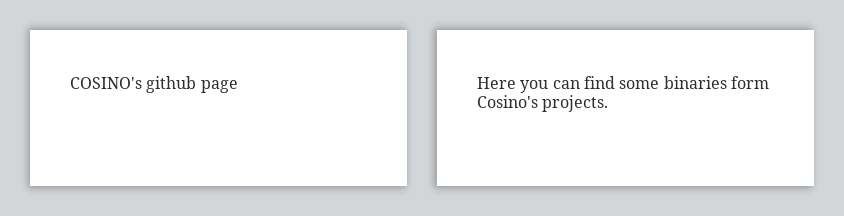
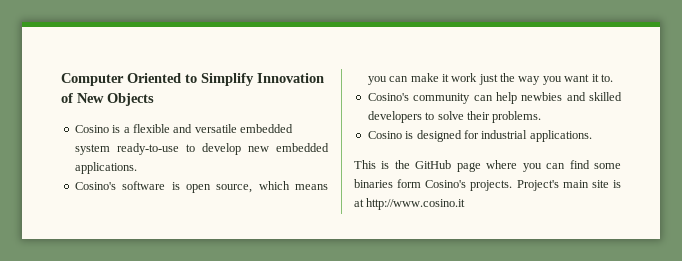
- COSINO's github page
- Here you can find some binaries form Cosino's projects.
+ Computer Oriented to Simplify Innovation of New Objects
+ Cosino is a flexible and versatile embedded system ready-to-use to develop new embedded applications.
+ Cosino's software is open source, which means you can make it work just the way you want it to.
+ Cosino's community can help newbies and skilled developers to solve their problems.
+ Cosino is designed for industrial applications.
+ This is the GitHub page where you can find some binaries form Cosino's projects.
+ Project's main site is at http://www.cosino.it

